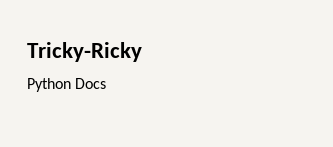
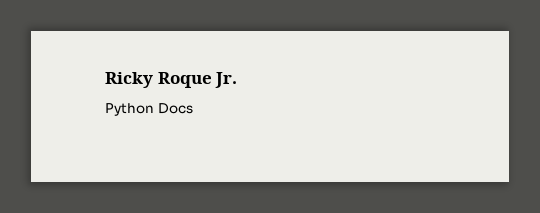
- Tricky-Ricky
+ Ricky Roque Jr.

